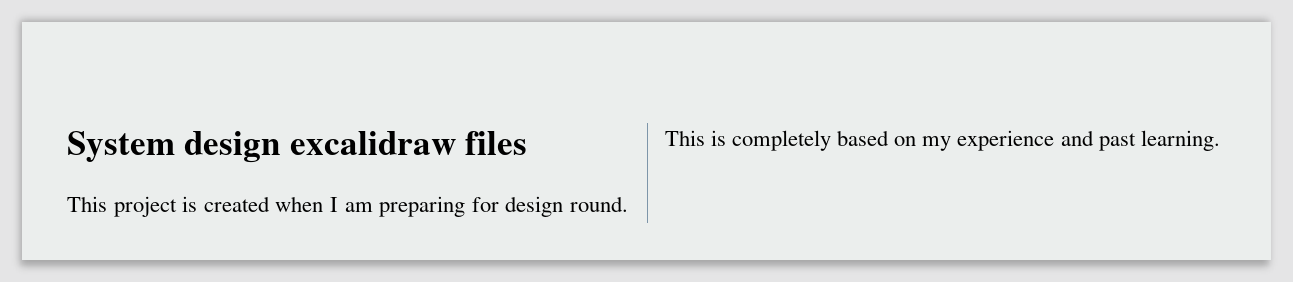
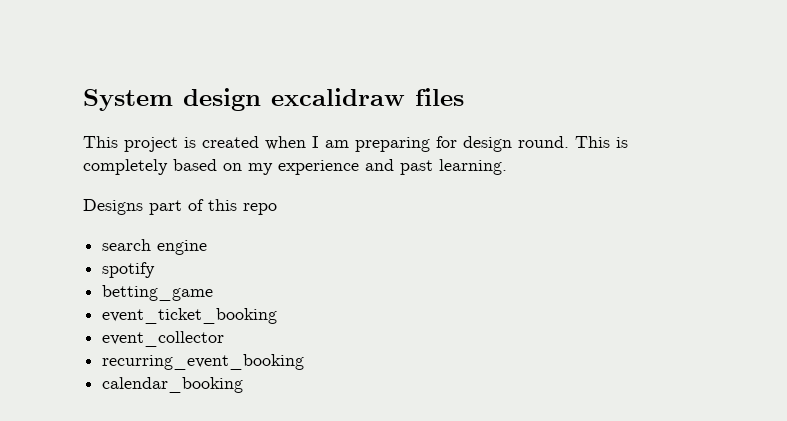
+ Designs part of this repo
+ search engine
+ spotify
+ betting_game
+ event_ticket_booking
+ event_collector
+ recurring_event_booking
+ calendar_booking

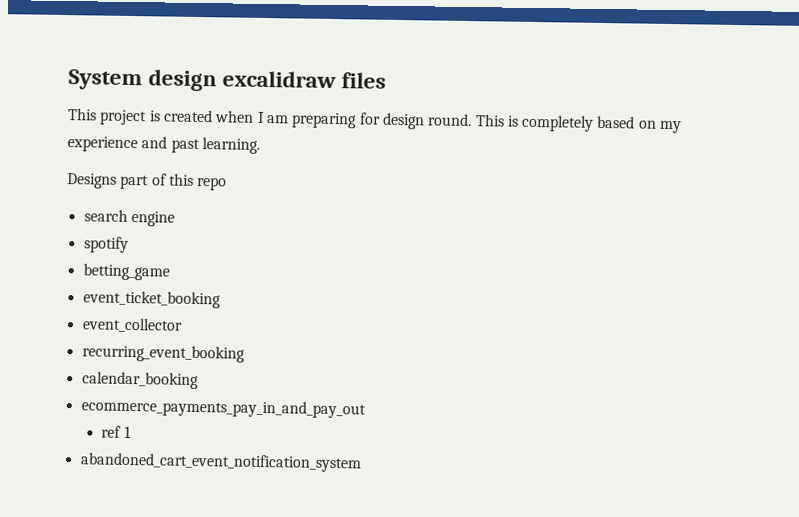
+ ecommerce_payments_pay_in_and_pay_out
+ ref 1
+ abandoned_cart_event_notification_system

